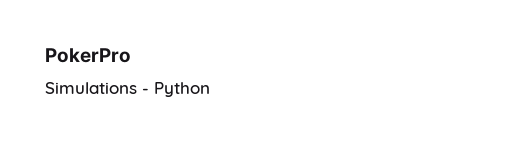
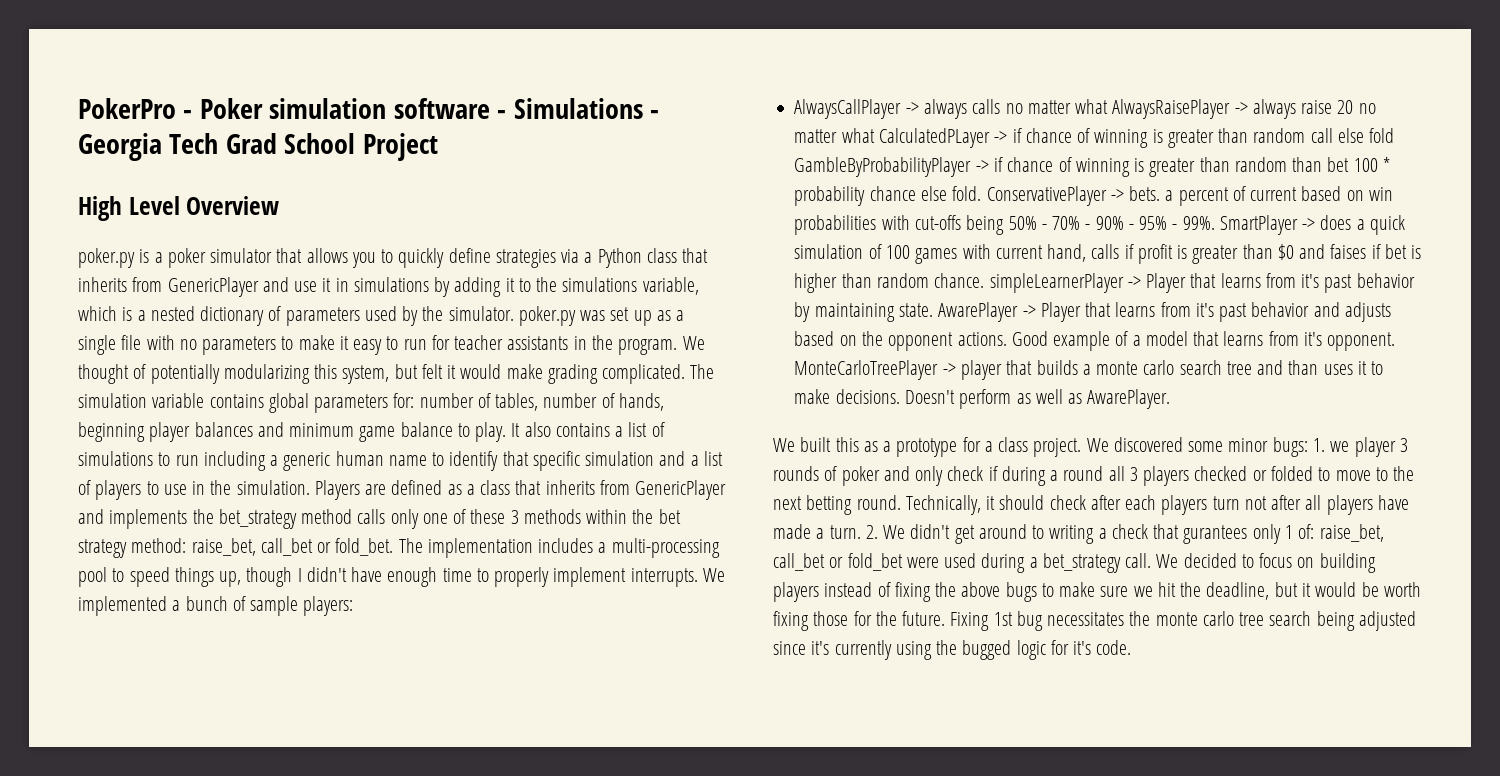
- PokerPro
- Simulations - Python
+ PokerPro - Poker simulation software - Simulations - Georgia Tech Grad School Project
+ High Level Overview
+ poker.py is a poker simulator that allows you to quickly define strategies via a Python class that inherits from GenericPlayer and use it in simulations by adding it to the simulations variable, which is a nested dictionary of parameters used by the simulator. poker.py was set up as a single file with no parameters to make it easy to run for teacher assistants in the program. We thought of potentially modularizing this system, but felt it would make grading complicated. The simulation variable contains global parameters for: number of tables, number of hands, beginning player balances and minimum game balance to play. It also contains a list of simulations to run including a generic human name to identify that specific simulation and a list of players to use in the simulation. Players are defined as a class that inherits from GenericPlayer and implements the bet_strategy method calls only one of these 3 methods within the bet strategy method: raise_bet, call_bet or fold_bet. The implementation includes a multi-processing pool to speed things up, though I didn't have enough time to properly implement interrupts. We implemented a bunch of sample players:
+ AlwaysCallPlayer -> always calls no matter what AlwaysRaisePlayer -> always raise 20 no matter what CalculatedPLayer -> if chance of winning is greater than random call else fold GambleByProbabilityPlayer -> if chance of winning is greater than random than bet 100 * probability chance else fold. ConservativePlayer -> bets. a percent of current based on win probabilities with cut-offs being 50% - 70% - 90% - 95% - 99%. SmartPlayer -> does a quick simulation of 100 games with current hand, calls if profit is greater than $0 and faises if bet is higher than random chance. simpleLearnerPlayer -> Player that learns from it's past behavior by maintaining state. AwarePlayer -> Player that learns from it's past behavior and adjusts based on the opponent actions. Good example of a model that learns from it's opponent. MonteCarloTreePlayer -> player that builds a monte carlo search tree and than uses it to make decisions. Doesn't perform as well as AwarePlayer.
+ We built this as a prototype for a class project. We discovered some minor bugs: 1. we player 3 rounds of poker and only check if during a round all 3 players checked or folded to move to the next betting round. Technically, it should check after each players turn not after all players have made a turn. 2. We didn't get around to writing a check that gurantees only 1 of: raise_bet, call_bet or fold_bet were used during a bet_strategy call. We decided to focus on building players instead of fixing the above bugs to make sure we hit the deadline, but it would be worth fixing those for the future. Fixing 1st bug necessitates the monte carlo tree search being adjusted since it's currently using the bugged logic for it's code.

